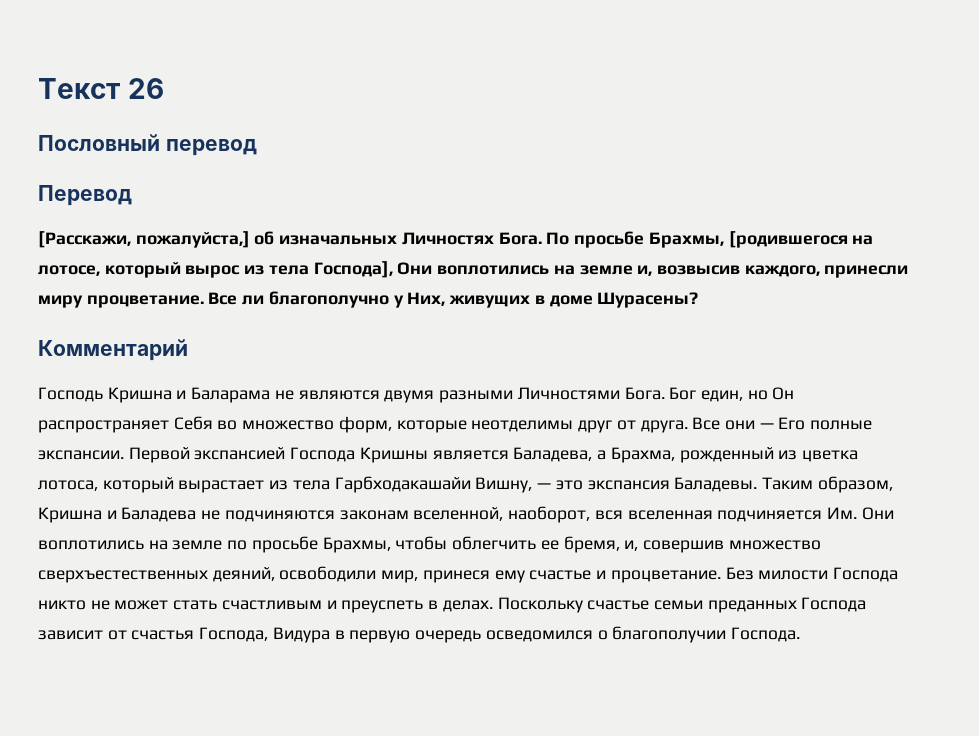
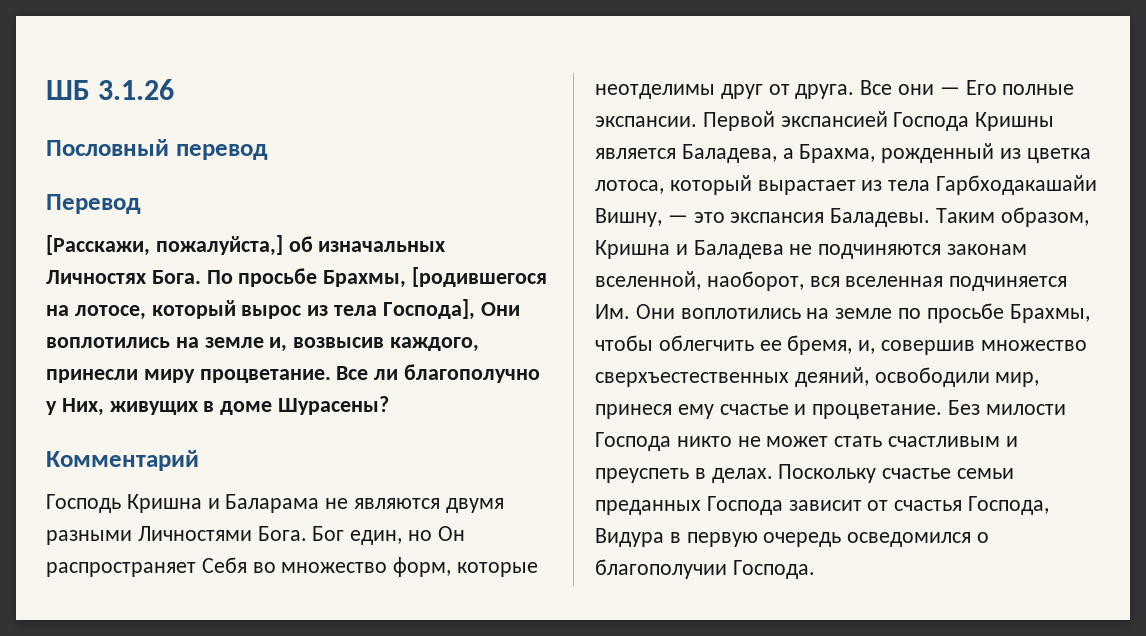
- Текст 26
+ ШБ 3.1.26

